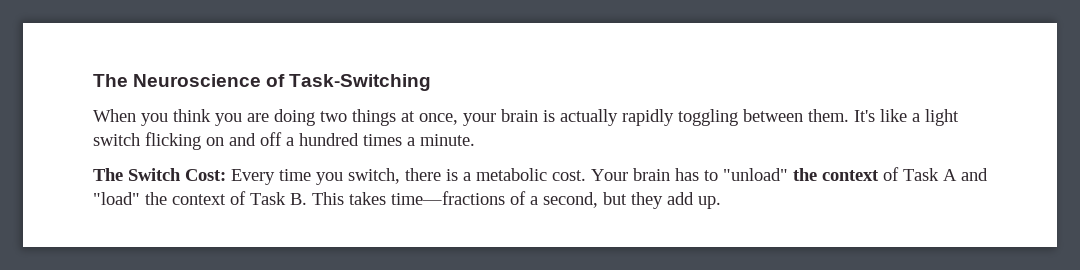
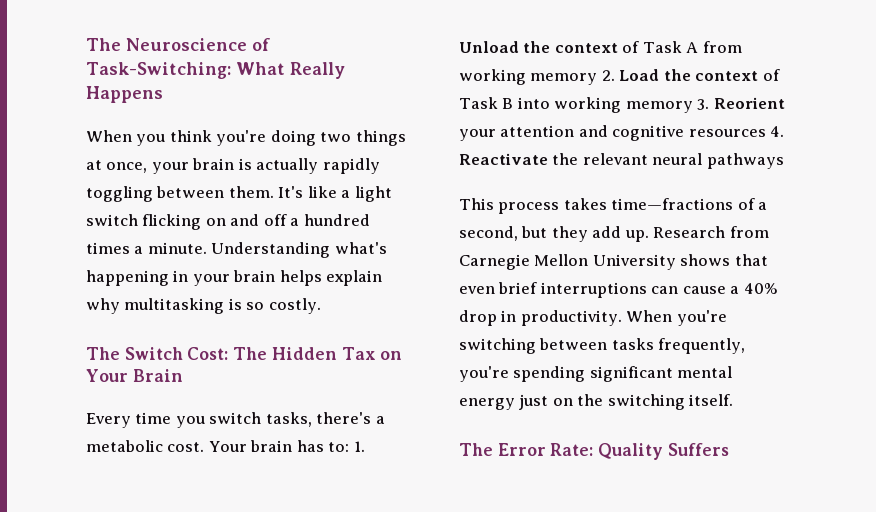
- The Neuroscience of Task-Switching
+ The Neuroscience of Task-Switching: What Really Happens
- When you think you are doing two things at once, your brain is actually rapidly toggling between them.
+ When you think you're doing two things at once, your brain is actually rapidly toggling between them.
- It's like a light switch flicking on and off a hundred times a minute.
- The Switch Cost: Every time you switch, there is a metabolic cost.
+ It's like a light switch flicking on and off a hundred times a minute. Understanding what's happening in your brain helps explain why multitasking is so costly.
+ The Switch Cost: The Hidden Tax on Your Brain
+ Every time you switch tasks, there's a metabolic cost.
- Your brain has to "unload" the context of Task A and "load" the context of Task B. This takes time—fractions of a second, but they add up.
+ Your brain has to: 1. Unload the context of Task A from working memory 2. Load the context of Task B into working memory 3. Reorient your attention and cognitive resources 4. Reactivate the relevant neural pathways
+ This process takes time—fractions of a second, but they add up.
+ Research from Carnegie Mellon University shows that even brief interruptions can cause a 40% drop in productivity. When you're switching between tasks frequently, you're spending significant mental energy just on the switching itself.
+ The Error Rate: Quality Suffers

